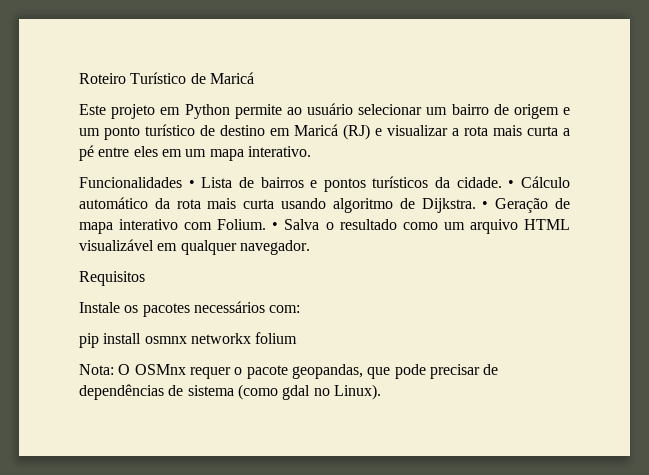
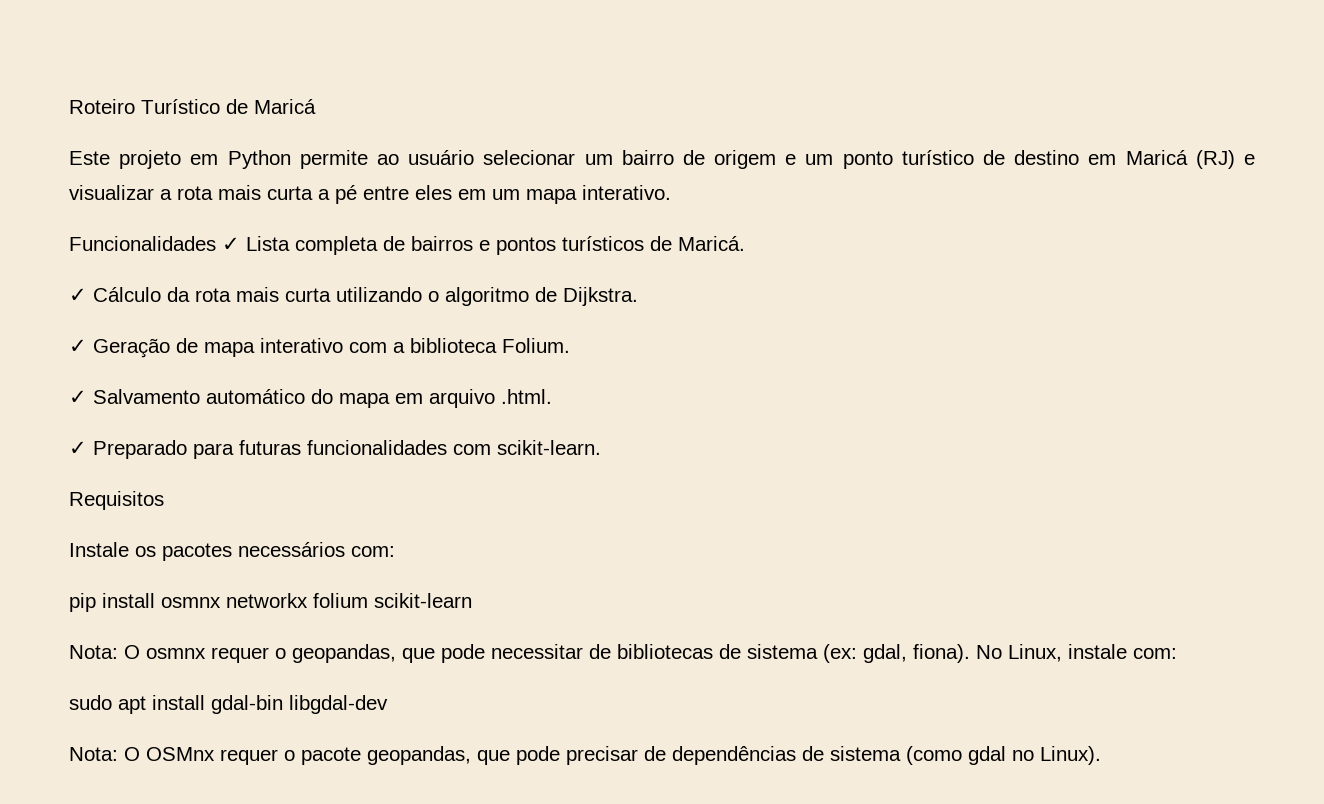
- Funcionalidades • Lista de bairros e pontos turísticos da cidade. • Cálculo automático da rota mais curta usando algoritmo de Dijkstra. • Geração de mapa interativo com Folium. • Salva o resultado como um arquivo HTML visualizável em qualquer navegador.
+ Funcionalidades ✓ Lista completa de bairros e pontos turísticos de Maricá.
+ ✓ Cálculo da rota mais curta utilizando o algoritmo de Dijkstra.
+ ✓ Geração de mapa interativo com a biblioteca Folium.
+ ✓ Salvamento automático do mapa em arquivo .html.
+ ✓ Preparado para futuras funcionalidades com scikit-learn.
- pip install osmnx networkx folium
+ pip install osmnx networkx folium scikit-learn
+ Nota: O osmnx requer o geopandas, que pode necessitar de bibliotecas de sistema (ex: gdal, fiona). No Linux, instale com:
+ sudo apt install gdal-bin libgdal-dev

